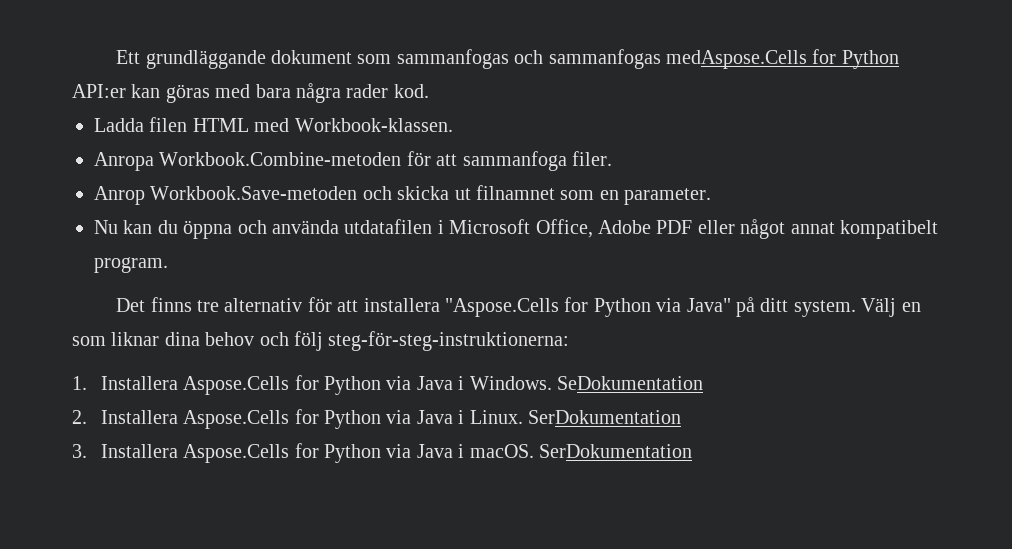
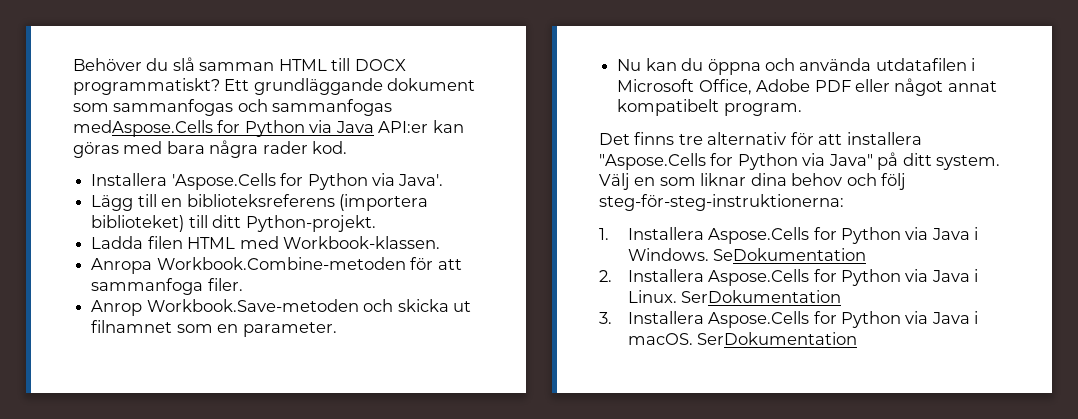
+ Behöver du slå samman HTML till DOCX programmatiskt?
- Ett grundläggande dokument som sammanfogas och sammanfogas medAspose.Cells for Python API:er kan göras med bara några rader kod.
+ Ett grundläggande dokument som sammanfogas och sammanfogas medAspose.Cells for Python via Java API:er kan göras med bara några rader kod.
+ Installera 'Aspose.Cells for Python via Java'.
+ Lägg till en biblioteksreferens (importera biblioteket) till ditt Python-projekt.

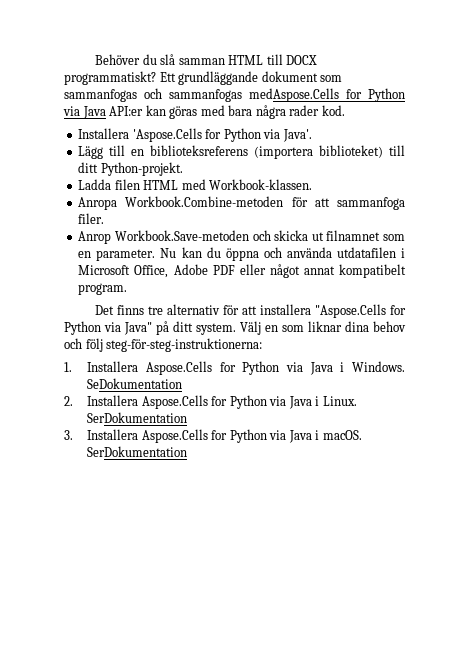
- Anrop Workbook.Save-metoden och skicka ut filnamnet som en parameter.
- Nu kan du öppna och använda utdatafilen i Microsoft Office, Adobe PDF eller något annat kompatibelt program.
+ Anrop Workbook.Save-metoden och skicka ut filnamnet som en parameter. Nu kan du öppna och använda utdatafilen i Microsoft Office, Adobe PDF eller något annat kompatibelt program.

